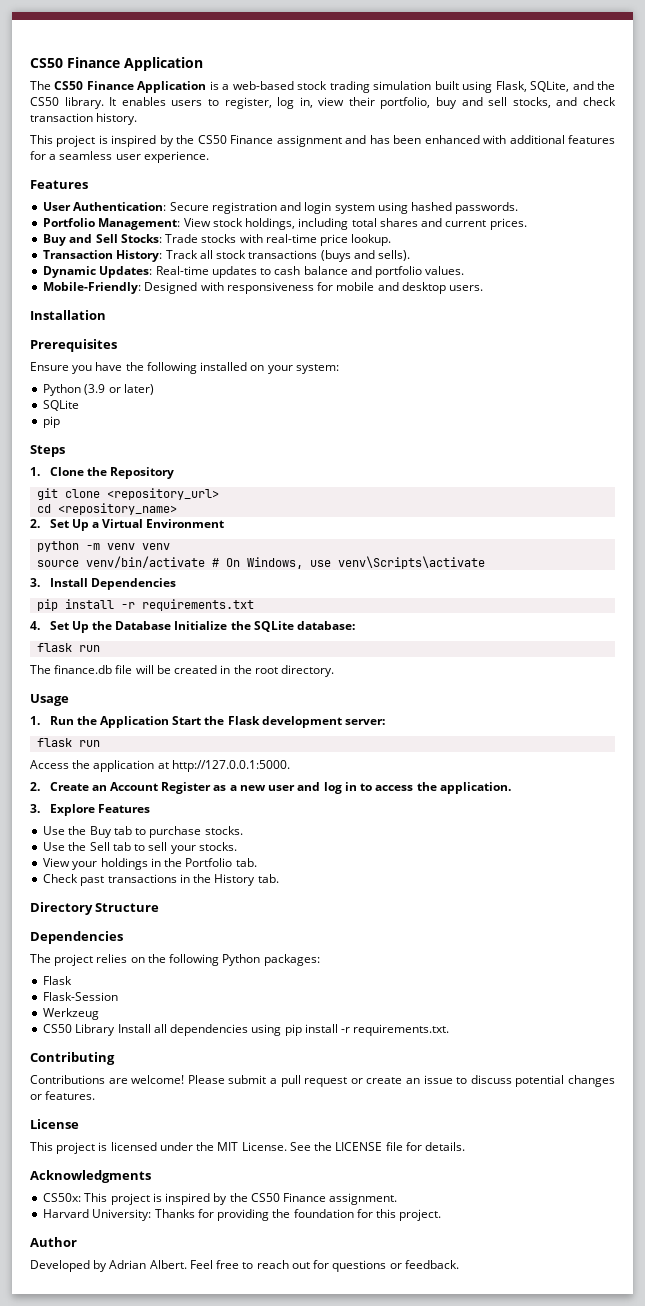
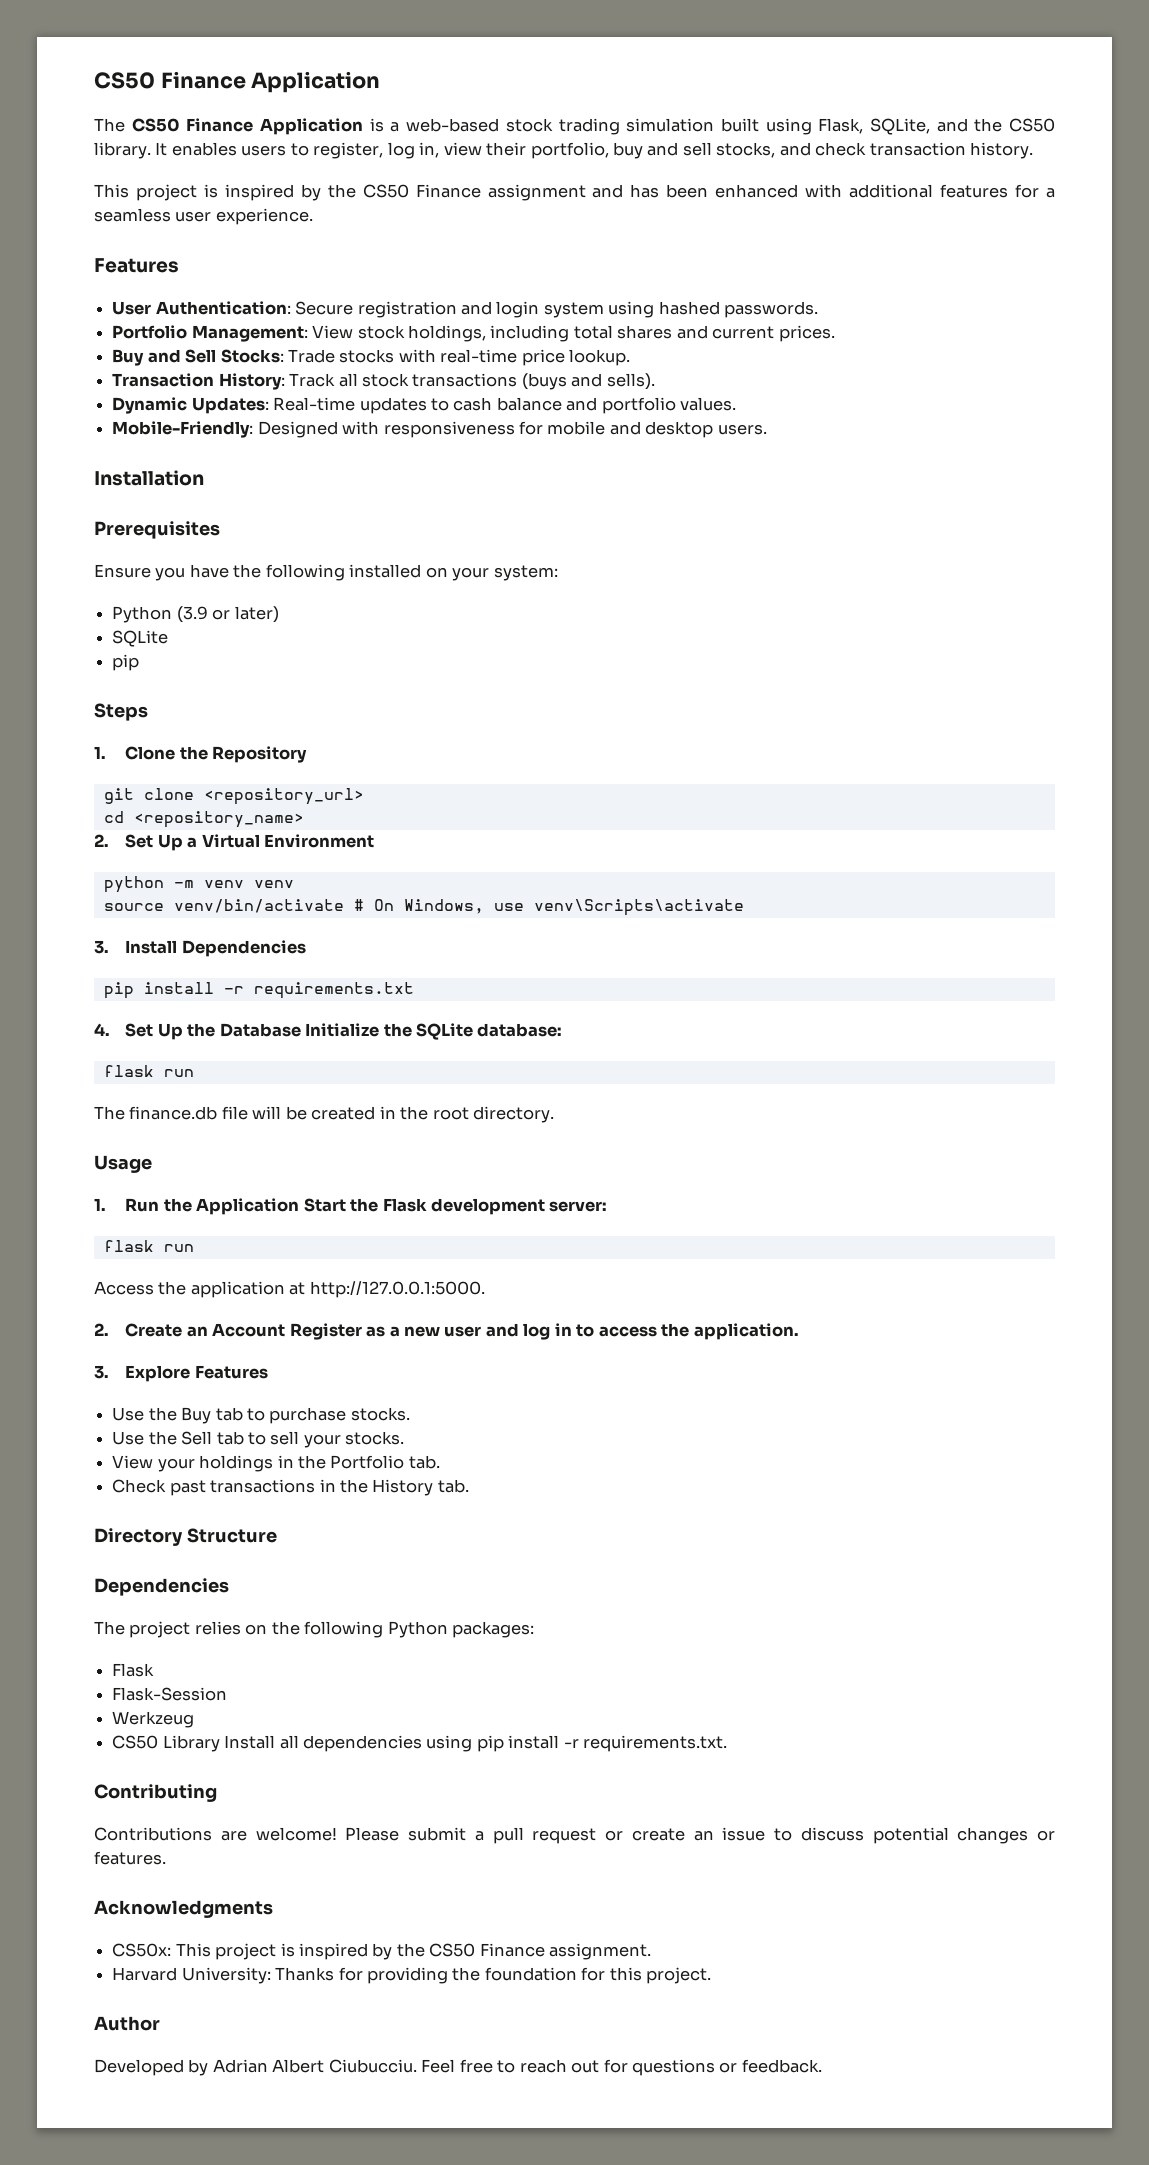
- License
- This project is licensed under the MIT License. See the LICENSE file for details.
- Developed by Adrian Albert.
+ Developed by Adrian Albert Ciubucciu.

